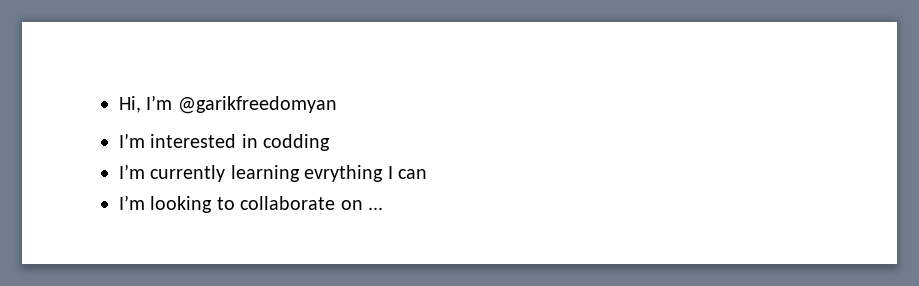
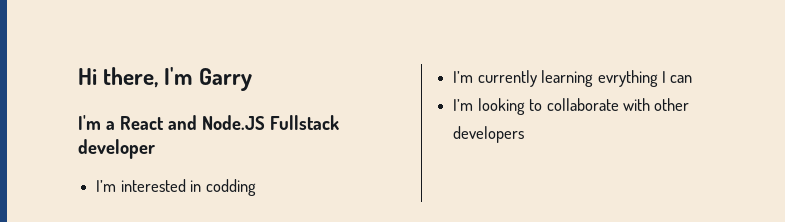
- Hi, I’m @garikfreedomyan
+ Hi there, I'm Garry
+ I'm a React and Node.JS Fullstack developer
- I’m looking to collaborate on ...
+ I’m looking to collaborate with other developers

